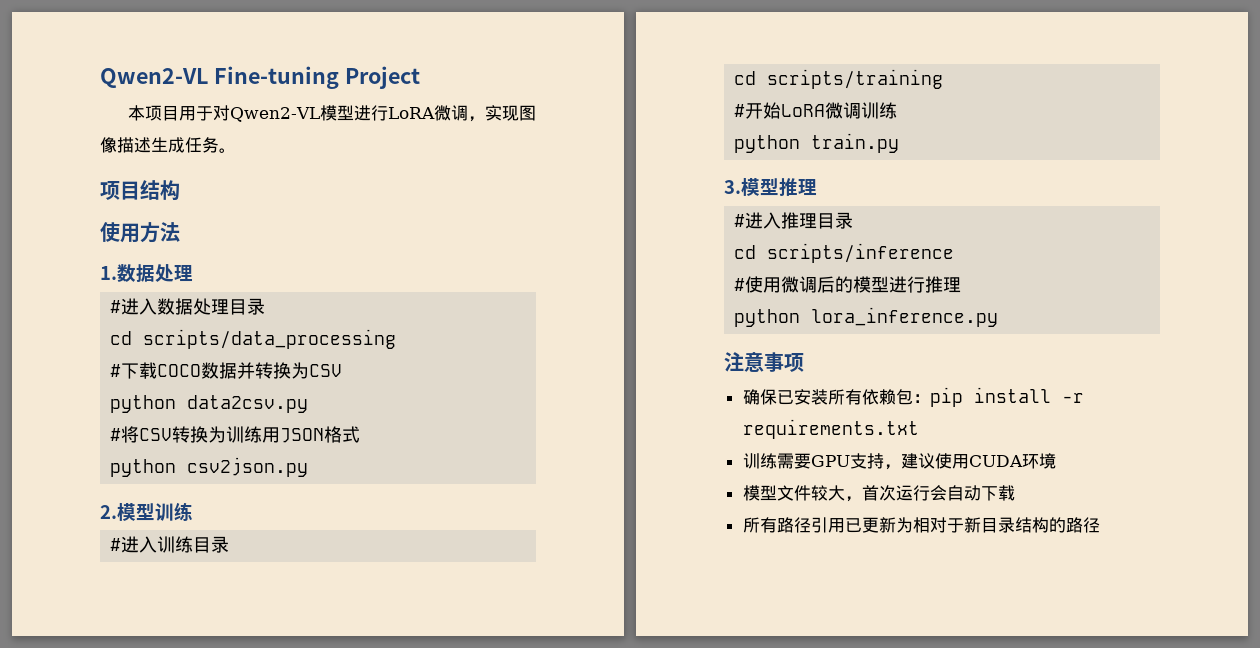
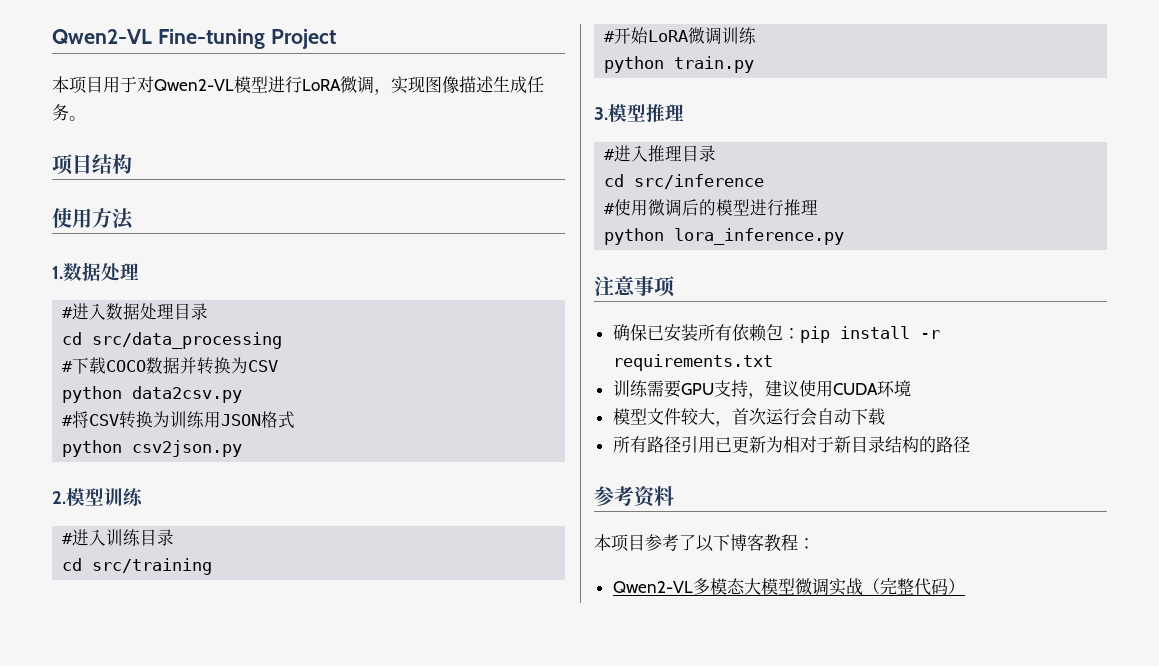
- cd scripts/data_processing
+ cd src/data_processing
- cd scripts/training
+ cd src/training
- cd scripts/inference
+ cd src/inference
+ 参考资料
+ 本项目参考了以下博客教程：
+ Qwen2-VL多模态大模型微调实战（完整代码）

